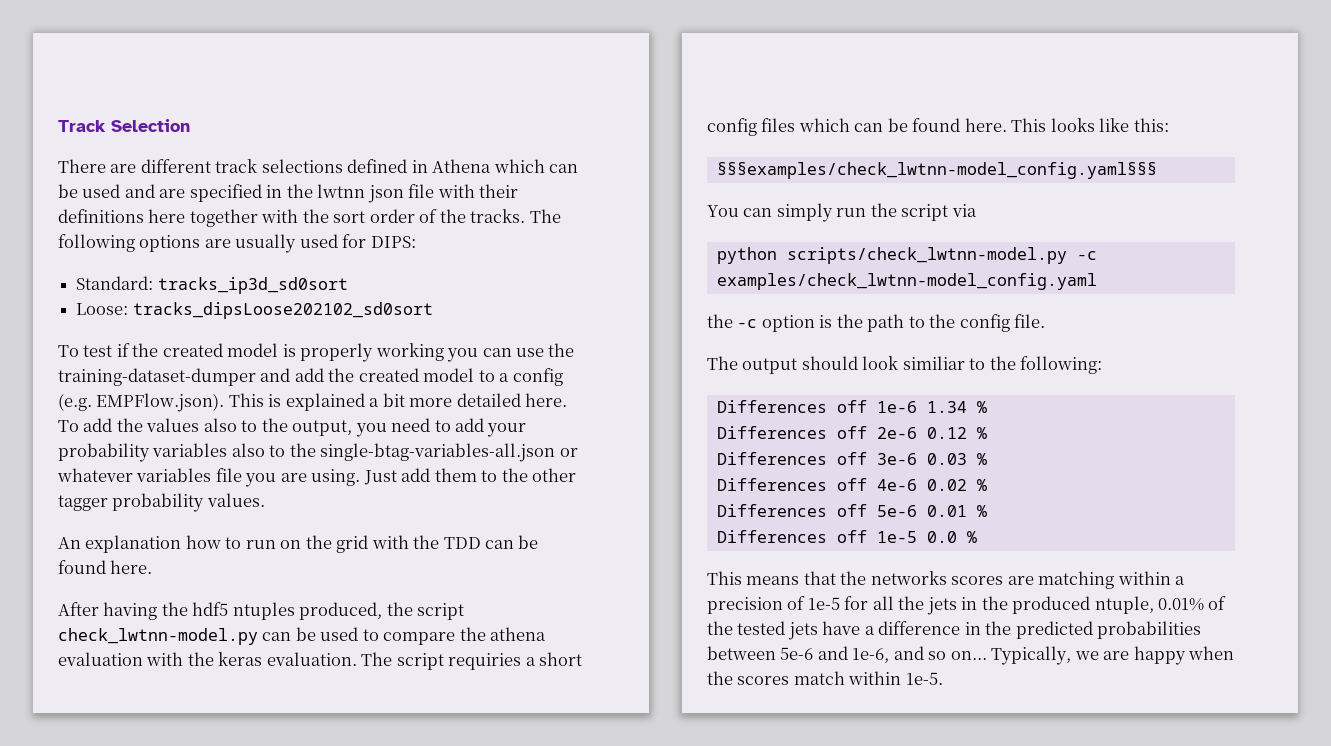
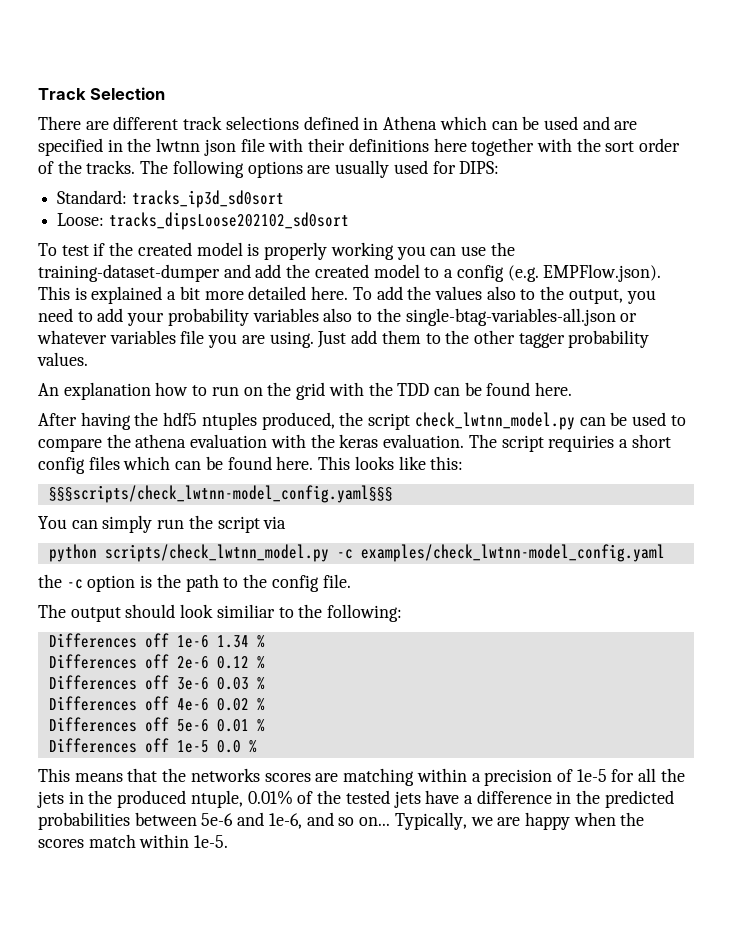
- After having the hdf5 ntuples produced, the script check_lwtnn-model.py can be used to compare the athena evaluation with the keras evaluation.
+ After having the hdf5 ntuples produced, the script check_lwtnn_model.py can be used to compare the athena evaluation with the keras evaluation.
- §§§examples/check_lwtnn-model_config.yaml§§§
+ §§§scripts/check_lwtnn-model_config.yaml§§§
- python scripts/check_lwtnn-model.py -c examples/check_lwtnn-model_config.yaml
+ python scripts/check_lwtnn_model.py -c examples/check_lwtnn-model_config.yaml

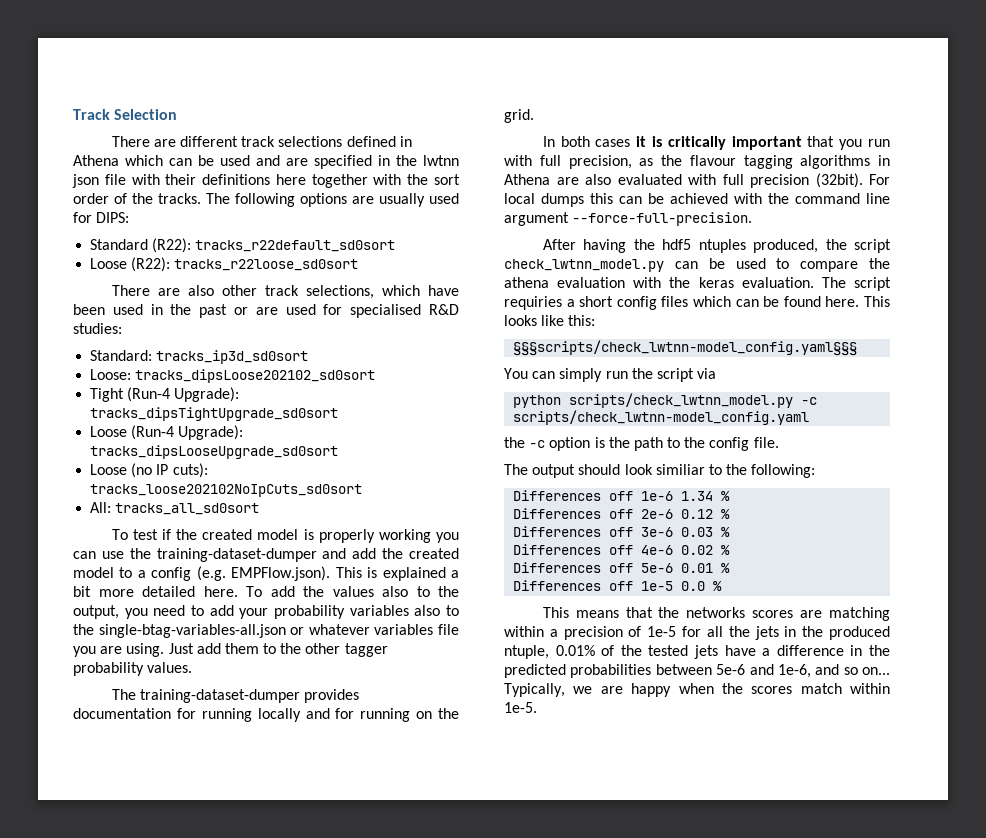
+ Standard (R22): tracks_r22default_sd0sort
+ Loose (R22): tracks_r22loose_sd0sort
+ There are also other track selections, which have been used in the past or are used for specialised R&D studies:
  Standard: tracks_ip3d_sd0sort
  Loose: tracks_dipsLoose202102_sd0sort
+ Tight (Run-4 Upgrade): tracks_dipsTightUpgrade_sd0sort
+ Loose (Run-4 Upgrade): tracks_dipsLooseUpgrade_sd0sort
+ Loose (no IP cuts): tracks_loose202102NoIpCuts_sd0sort
+ All: tracks_all_sd0sort
- An explanation how to run on the grid with the TDD can be found here.
+ The training-dataset-dumper provides documentation for running locally and for running on the grid.
+ In both cases it is critically important that you run with full precision, as the flavour tagging algorithms in Athena are also evaluated with full precision (32bit). For local dumps this can be achieved with the command line argument --force-full-precision.
- python scripts/check_lwtnn_model.py -c examples/check_lwtnn-model_config.yaml
+ python scripts/check_lwtnn_model.py -c scripts/check_lwtnn-model_config.yaml

